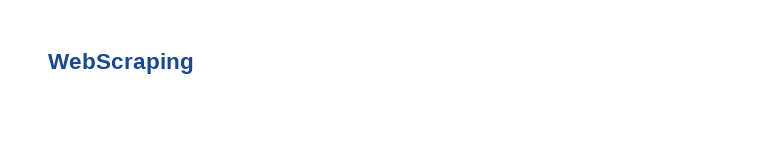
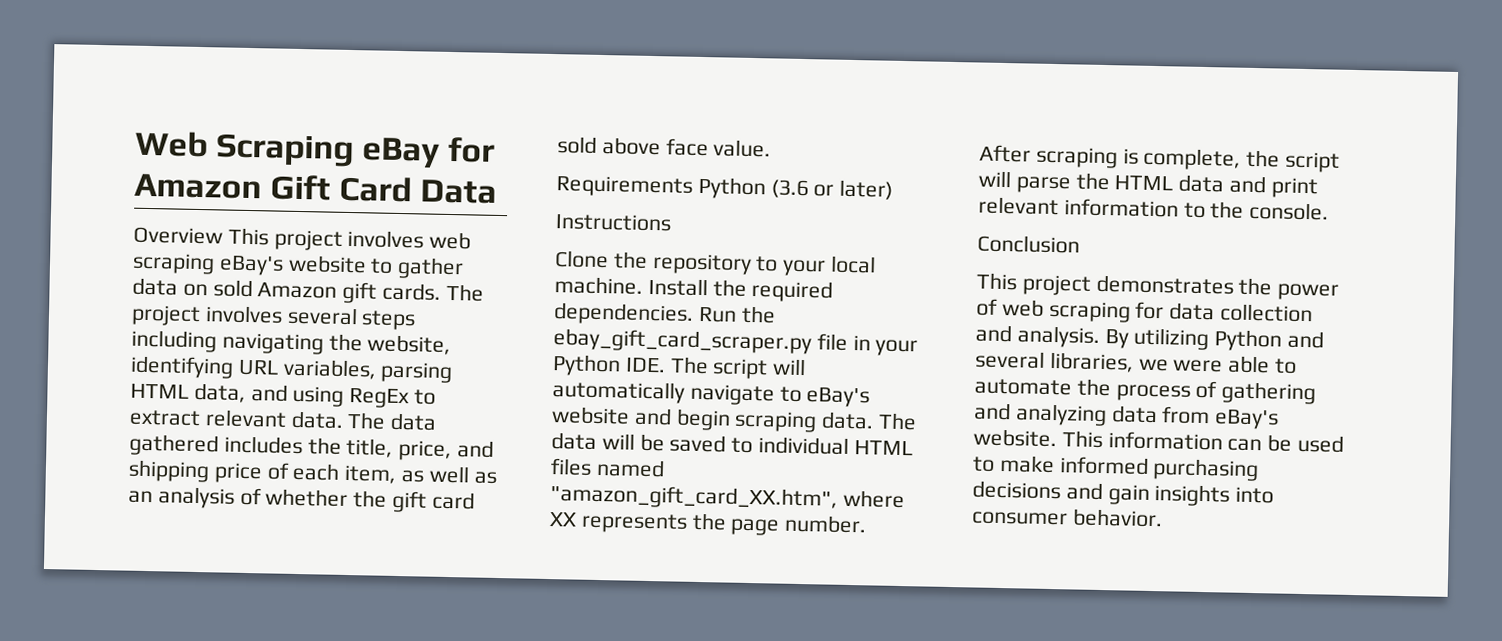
- WebScraping
+ Web Scraping eBay for Amazon Gift Card Data
+ Overview This project involves web scraping eBay's website to gather data on sold Amazon gift cards. The project involves several steps including navigating the website, identifying URL variables, parsing HTML data, and using RegEx to extract relevant data. The data gathered includes the title, price, and shipping price of each item, as well as an analysis of whether the gift card sold above face value.
+ Requirements Python (3.6 or later)
+ Instructions
+ Clone the repository to your local machine. Install the required dependencies. Run the ebay_gift_card_scraper.py file in your Python IDE. The script will automatically navigate to eBay's website and begin scraping data. The data will be saved to individual HTML files named "amazon_gift_card_XX.htm", where XX represents the page number. After scraping is complete, the script will parse the HTML data and print relevant information to the console.
+ Conclusion
+ This project demonstrates the power of web scraping for data collection and analysis. By utilizing Python and several libraries, we were able to automate the process of gathering and analyzing data from eBay's website. This information can be used to make informed purchasing decisions and gain insights into consumer behavior.

